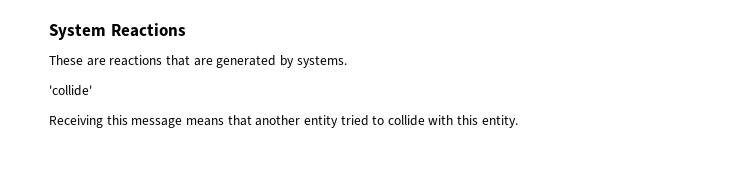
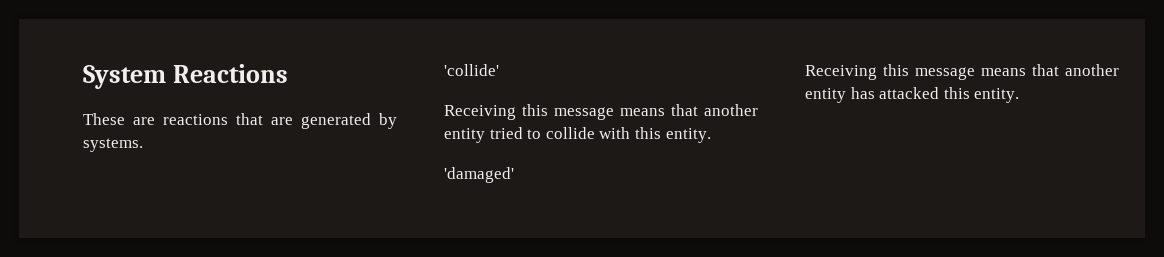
+ 'damaged'
+ Receiving this message means that another entity has attacked this entity.

